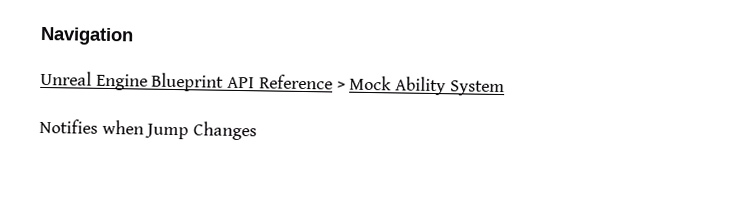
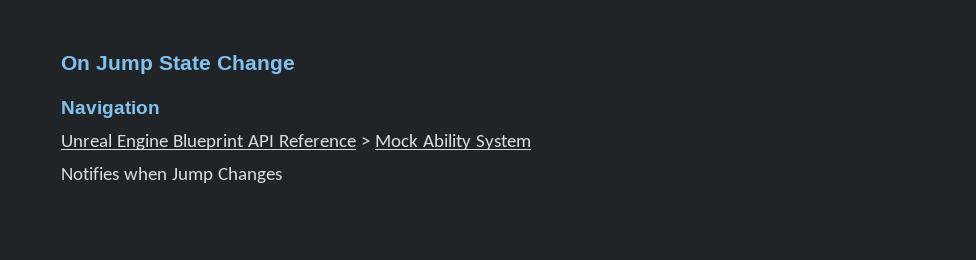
+ On Jump State Change

